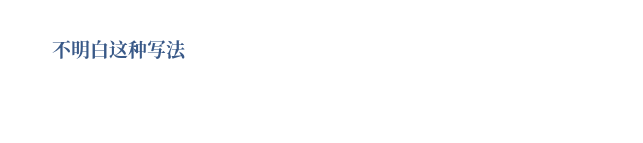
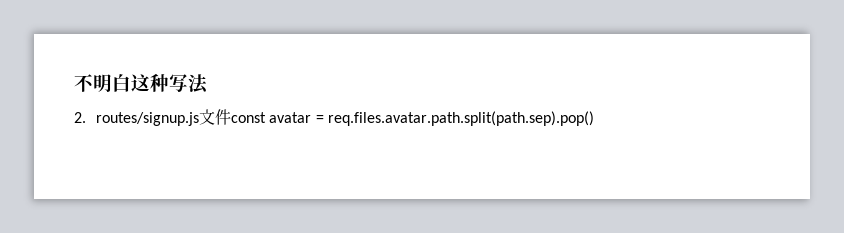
+ 2. routes/signup.js文件const avatar = req.files.avatar.path.split(path.sep).pop()

